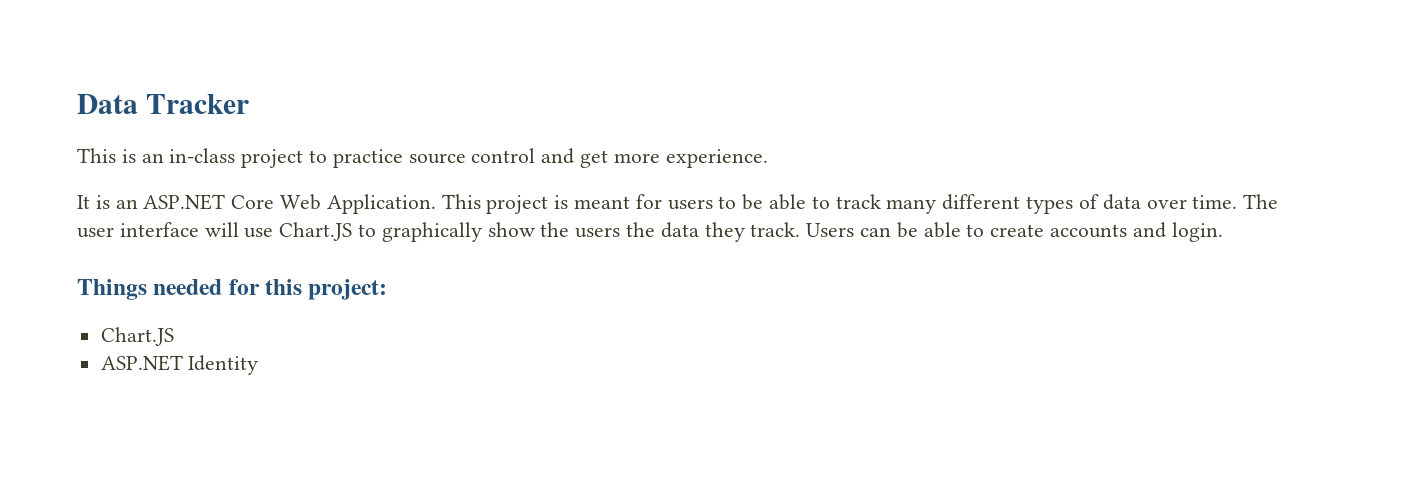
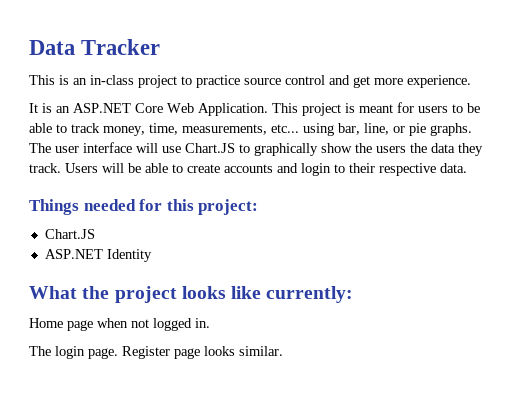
- This project is meant for users to be able to track many different types of data over time.
+ This project is meant for users to be able to track money, time, measurements, etc... using bar, line, or pie graphs.
- Users can be able to create accounts and login.
+ Users will be able to create accounts and login to their respective data.
+ What the project looks like currently:
+ Home page when not logged in.
+ The login page. Register page looks similar.

